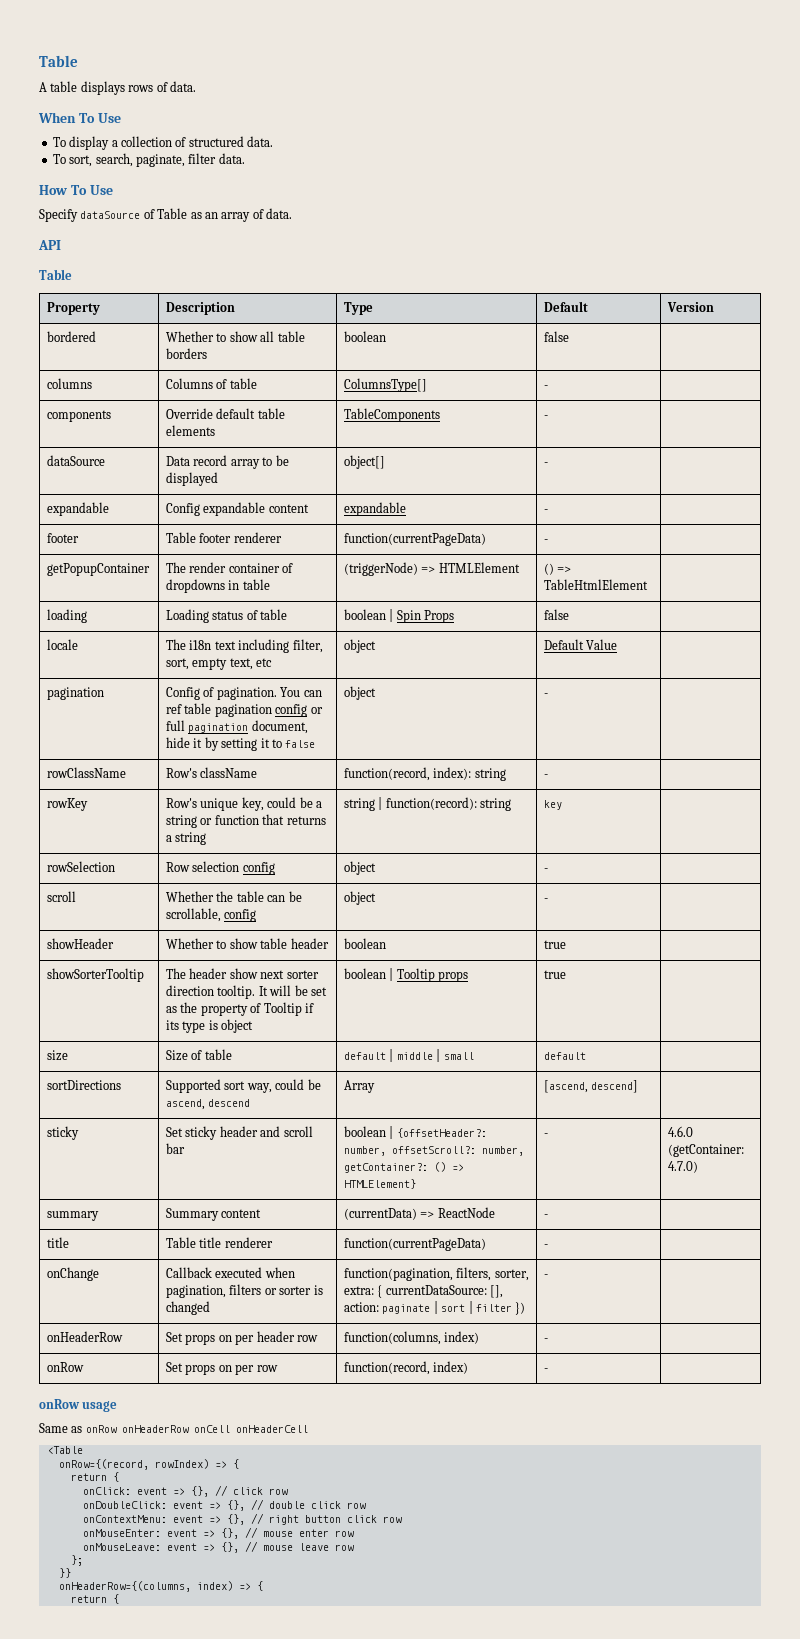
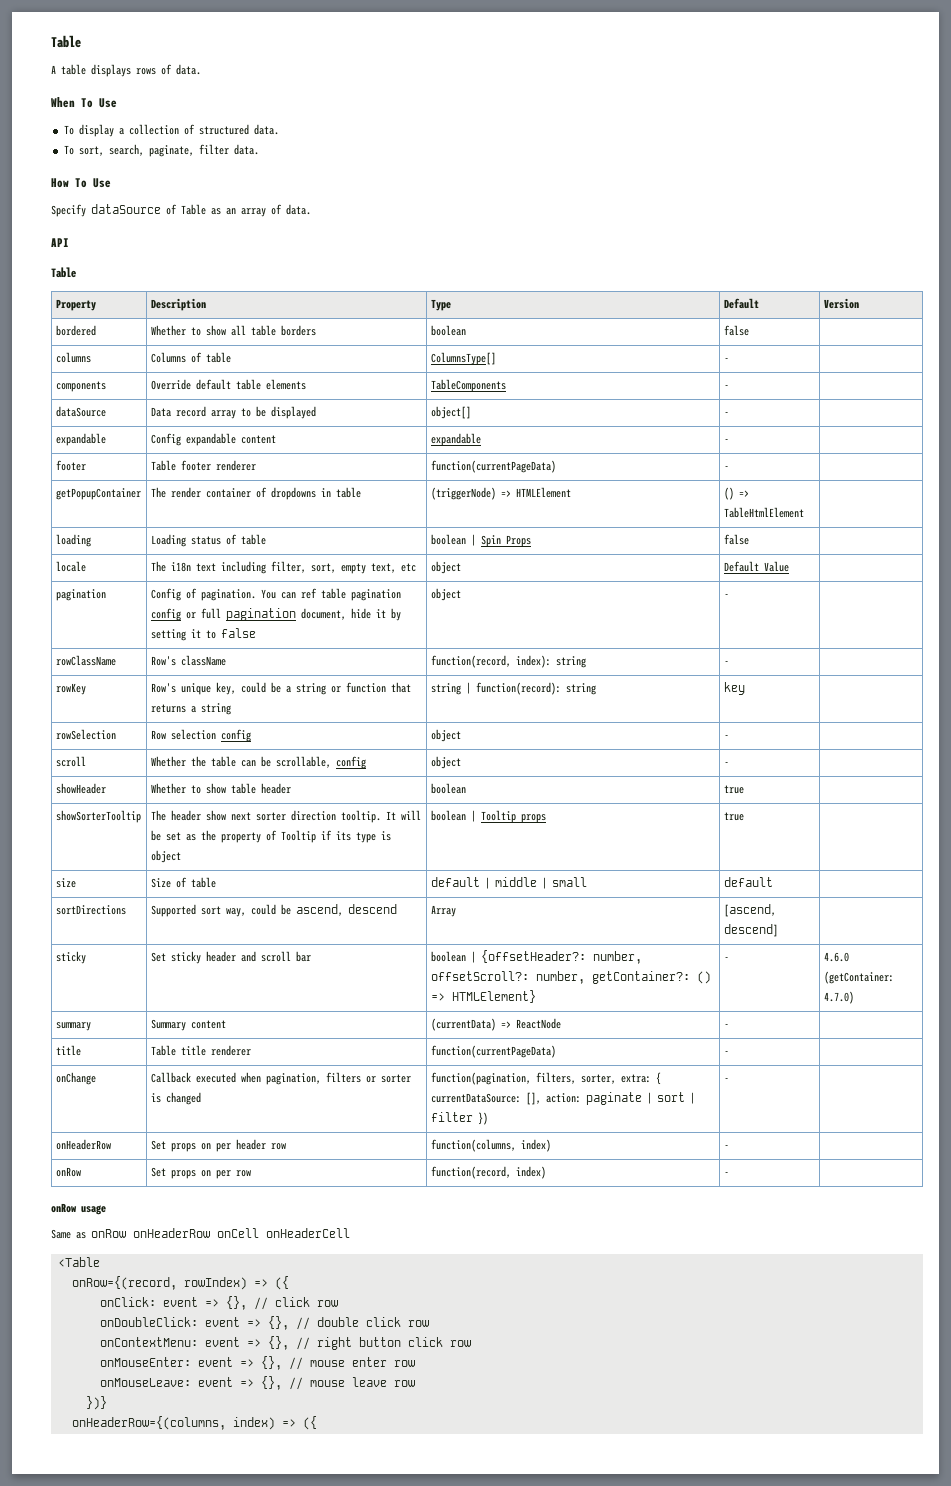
- onRow={(record, rowIndex) => {
- return {
+ onRow={(record, rowIndex) => ({
- };
- }}
+ })}
- onHeaderRow={(columns, index) => {
- return {
+ onHeaderRow={(columns, index) => ({

